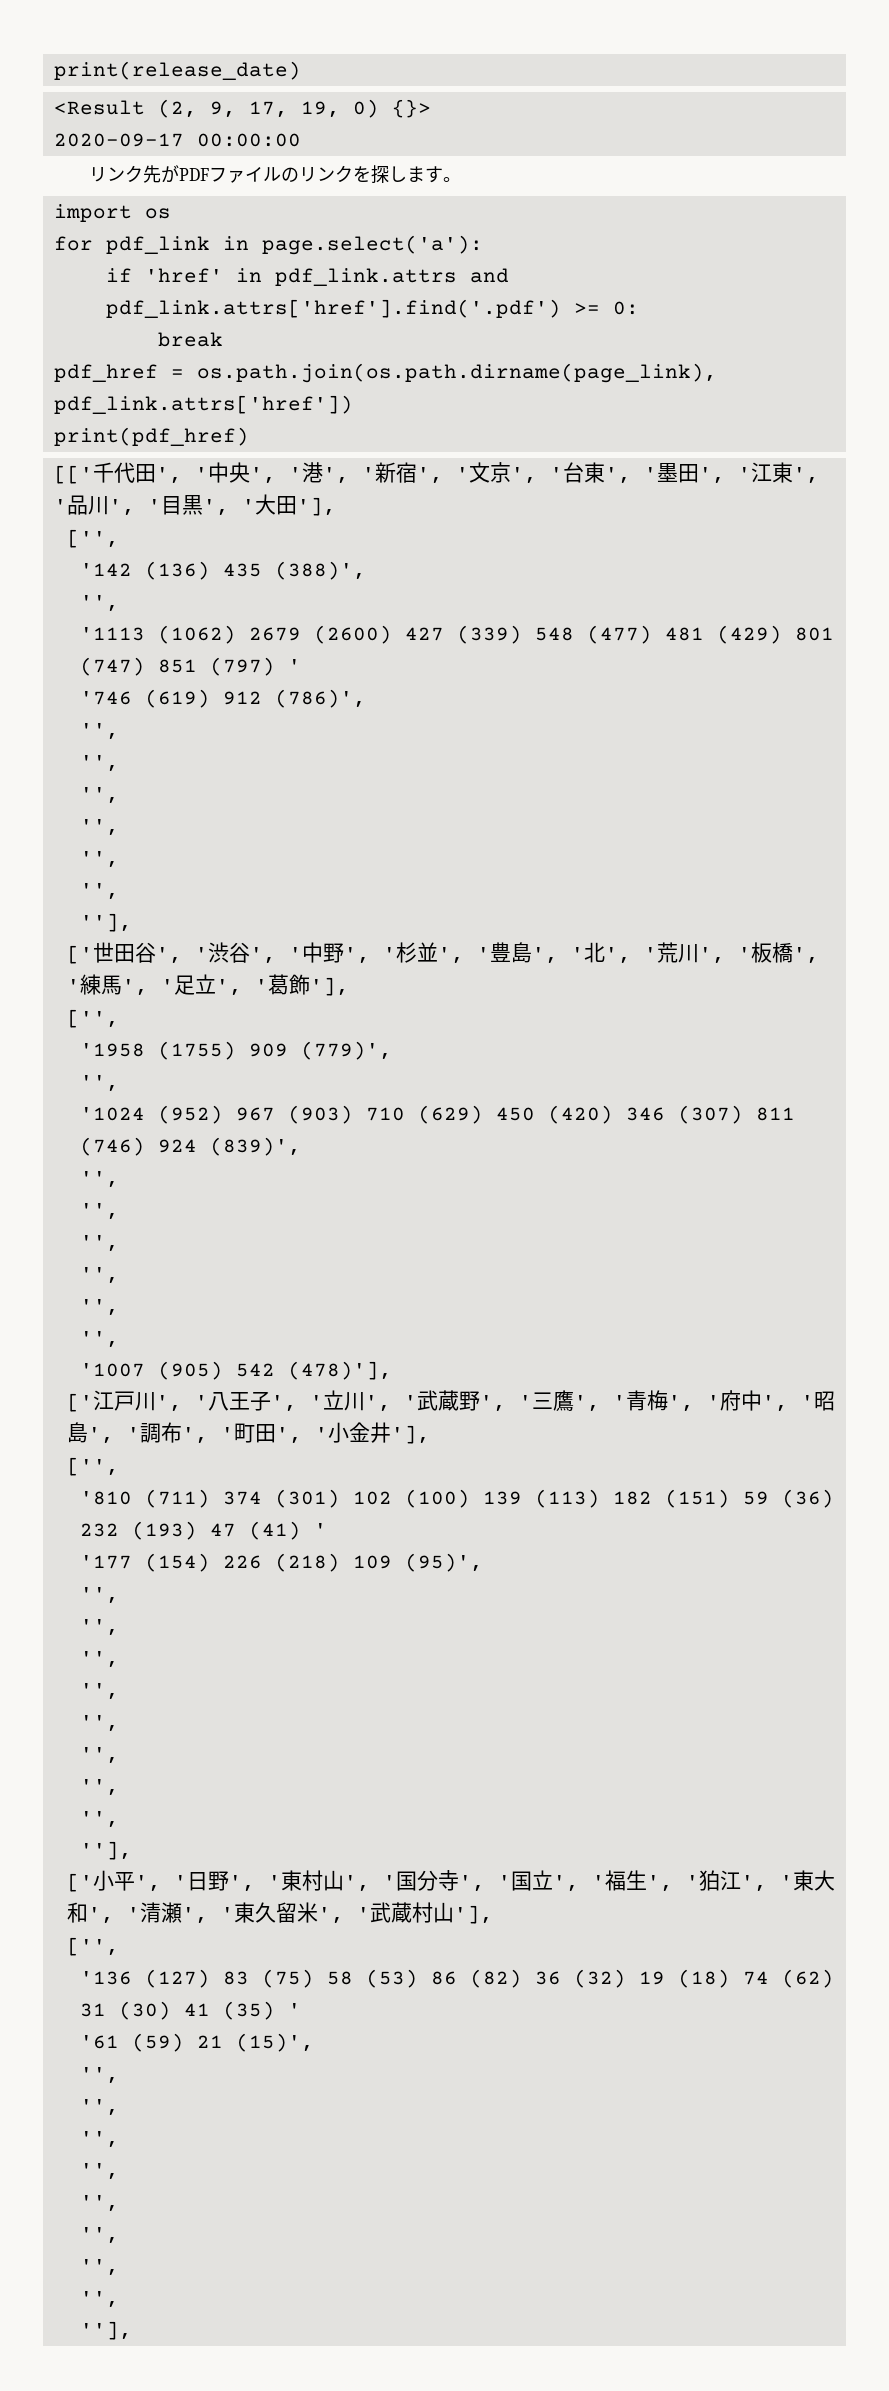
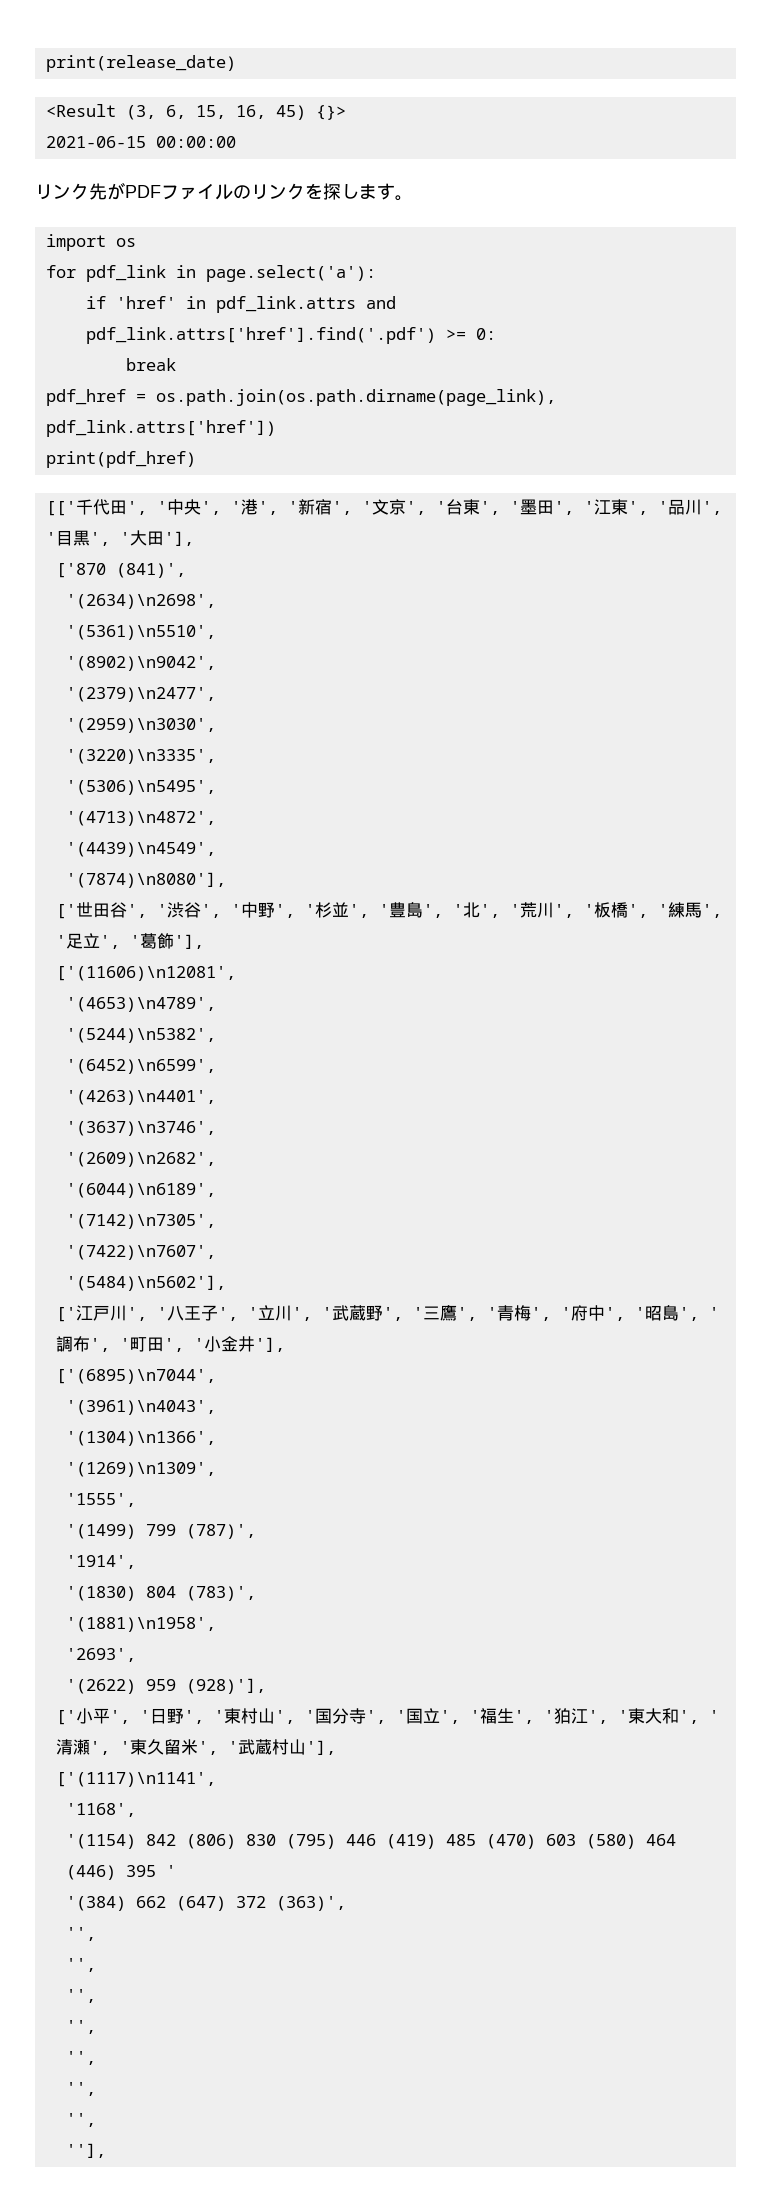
- <Result (2, 9, 17, 19, 0) {}>
+ <Result (3, 6, 15, 16, 45) {}>
- 2020-09-17 00:00:00
+ 2021-06-15 00:00:00
  [['千代田', '中央', '港', '新宿', '文京', '台東', '墨田', '江東', '品川', '目黒', '大田'],
- ['',
- '142 (136) 435 (388)',
- '',
- '1113 (1062) 2679 (2600) 427 (339) 548 (477) 481 (429) 801 (747) 851 (797) '
- '746 (619) 912 (786)',
- '',
- '',
- '',
- '',
- '',
- '',
- ''],
+ ['870 (841)',
+ '(2634)\n2698',
+ '(5361)\n5510',
+ '(8902)\n9042',
+ '(2379)\n2477',
+ '(2959)\n3030',
+ '(3220)\n3335',
+ '(5306)\n5495',
+ '(4713)\n4872',
+ '(4439)\n4549',
+ '(7874)\n8080'],
  ['世田谷', '渋谷', '中野', '杉並', '豊島', '北', '荒川', '板橋', '練馬', '足立', '葛飾'],
- ['',
- '1958 (1755) 909 (779)',
- '',
- '1024 (952) 967 (903) 710 (629) 450 (420) 346 (307) 811 (746) 924 (839)',
- '',
- '',
- '',
- '',
- '',
- '',
- '1007 (905) 542 (478)'],
+ ['(11606)\n12081',
+ '(4653)\n4789',
+ '(5244)\n5382',
+ '(6452)\n6599',
+ '(4263)\n4401',
+ '(3637)\n3746',
+ '(2609)\n2682',
+ '(6044)\n6189',
+ '(7142)\n7305',
+ '(7422)\n7607',
+ '(5484)\n5602'],
  ['江戸川', '八王子', '立川', '武蔵野', '三鷹', '青梅', '府中', '昭島', '調布', '町田', '小金井'],
- ['',
- '810 (711) 374 (301) 102 (100) 139 (113) 182 (151) 59 (36) 232 (193) 47 (41) '
- '177 (154) 226 (218) 109 (95)',
- '',
- '',
- '',
- '',
- '',
- '',
- '',
- '',
- ''],
+ ['(6895)\n7044',
+ '(3961)\n4043',
+ '(1304)\n1366',
+ '(1269)\n1309',
+ '1555',
+ '(1499) 799 (787)',
+ '1914',
+ '(1830) 804 (783)',
+ '(1881)\n1958',
+ '2693',
+ '(2622) 959 (928)'],
  ['小平', '日野', '東村山', '国分寺', '国立', '福生', '狛江', '東大和', '清瀬', '東久留米', '武蔵村山'],
- ['',
- '136 (127) 83 (75) 58 (53) 86 (82) 36 (32) 19 (18) 74 (62) 31 (30) 41 (35) '
- '61 (59) 21 (15)',
- '',
+ ['(1117)\n1141',
+ '1168',
+ '(1154) 842 (806) 830 (795) 446 (419) 485 (470) 603 (580) 464 (446) 395 '
+ '(384) 662 (647) 372 (363)',

